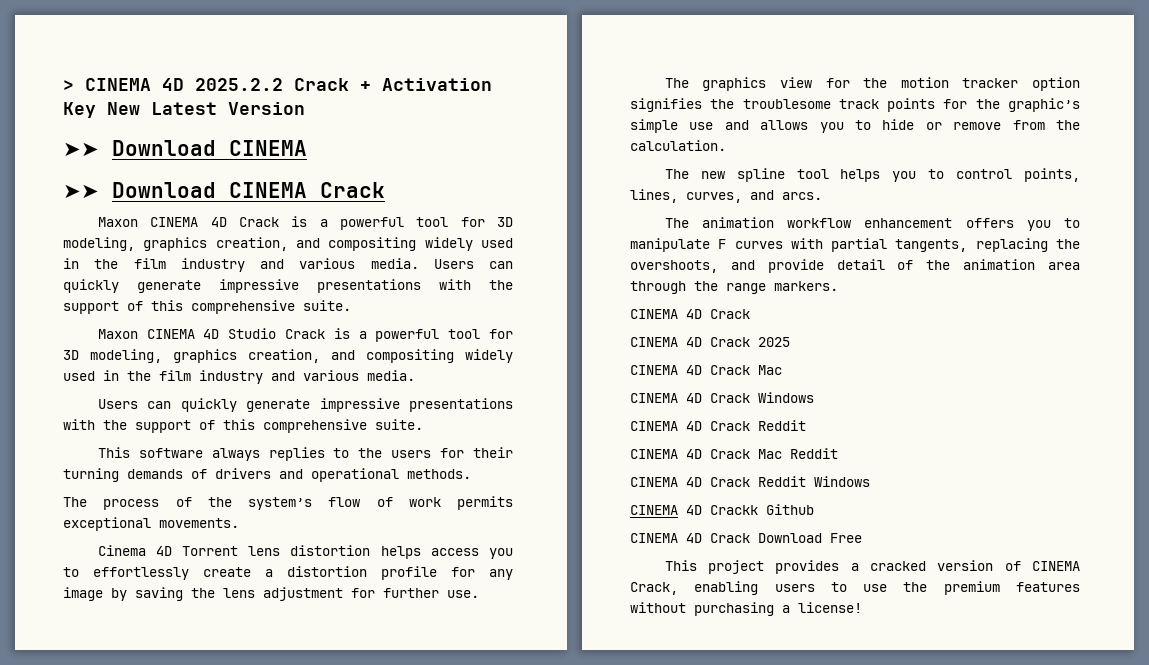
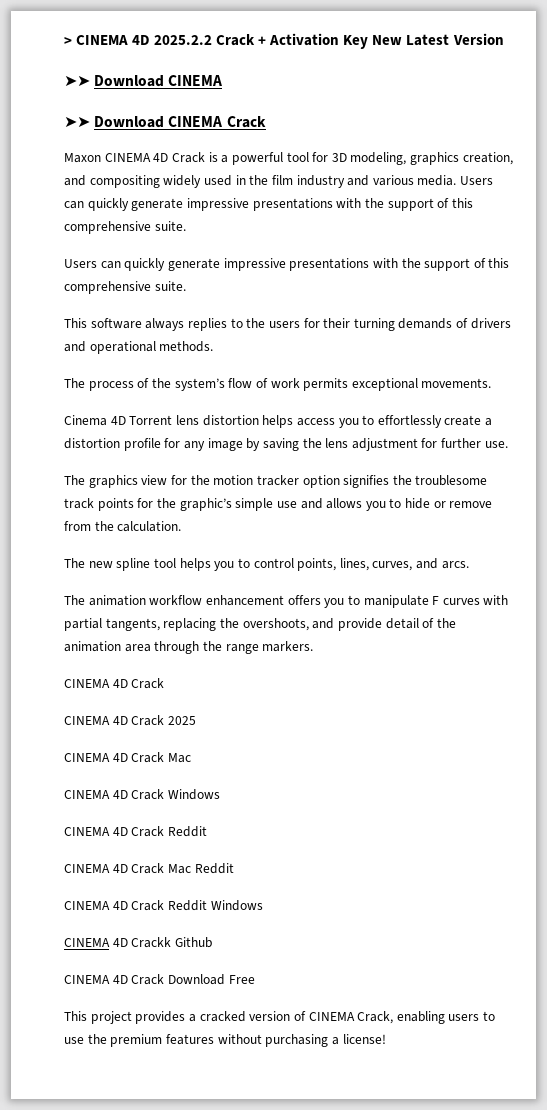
- Maxon CINEMA 4D Studio Crack is a powerful tool for 3D modeling, graphics creation, and compositing widely used in the film industry and various media.

